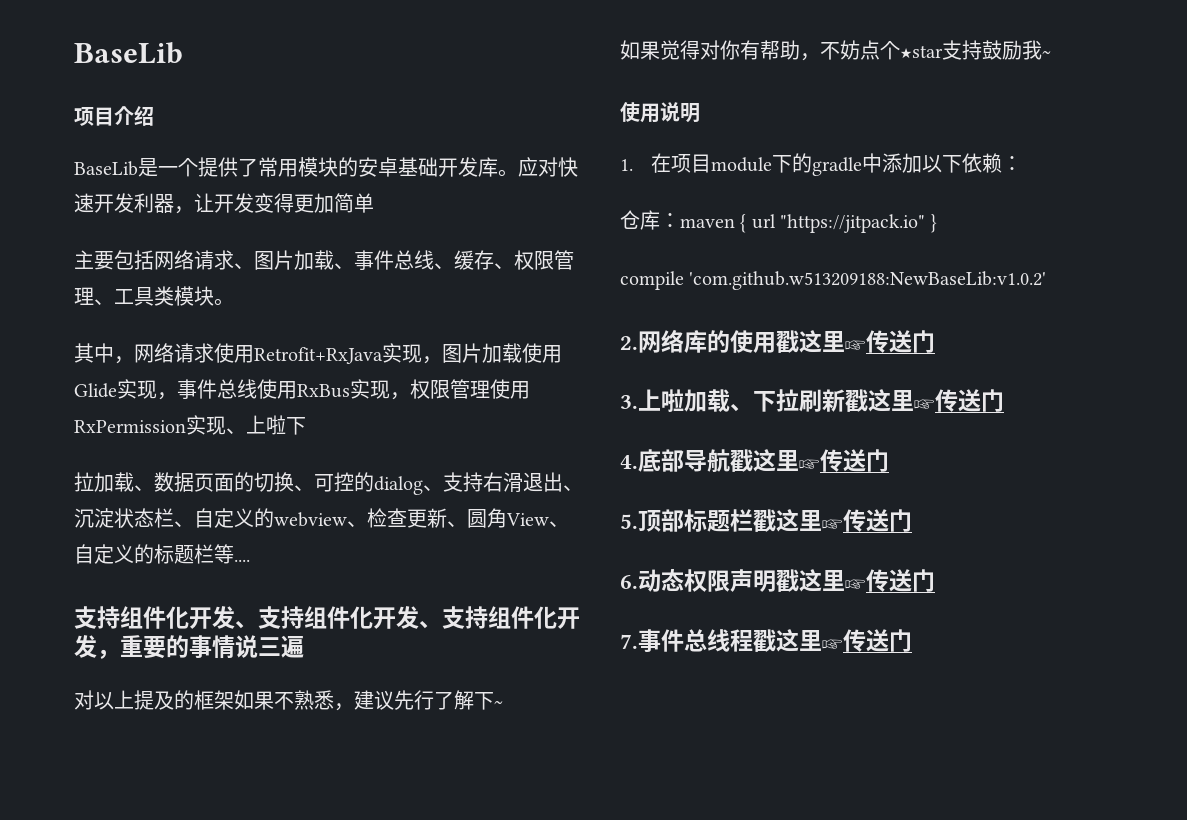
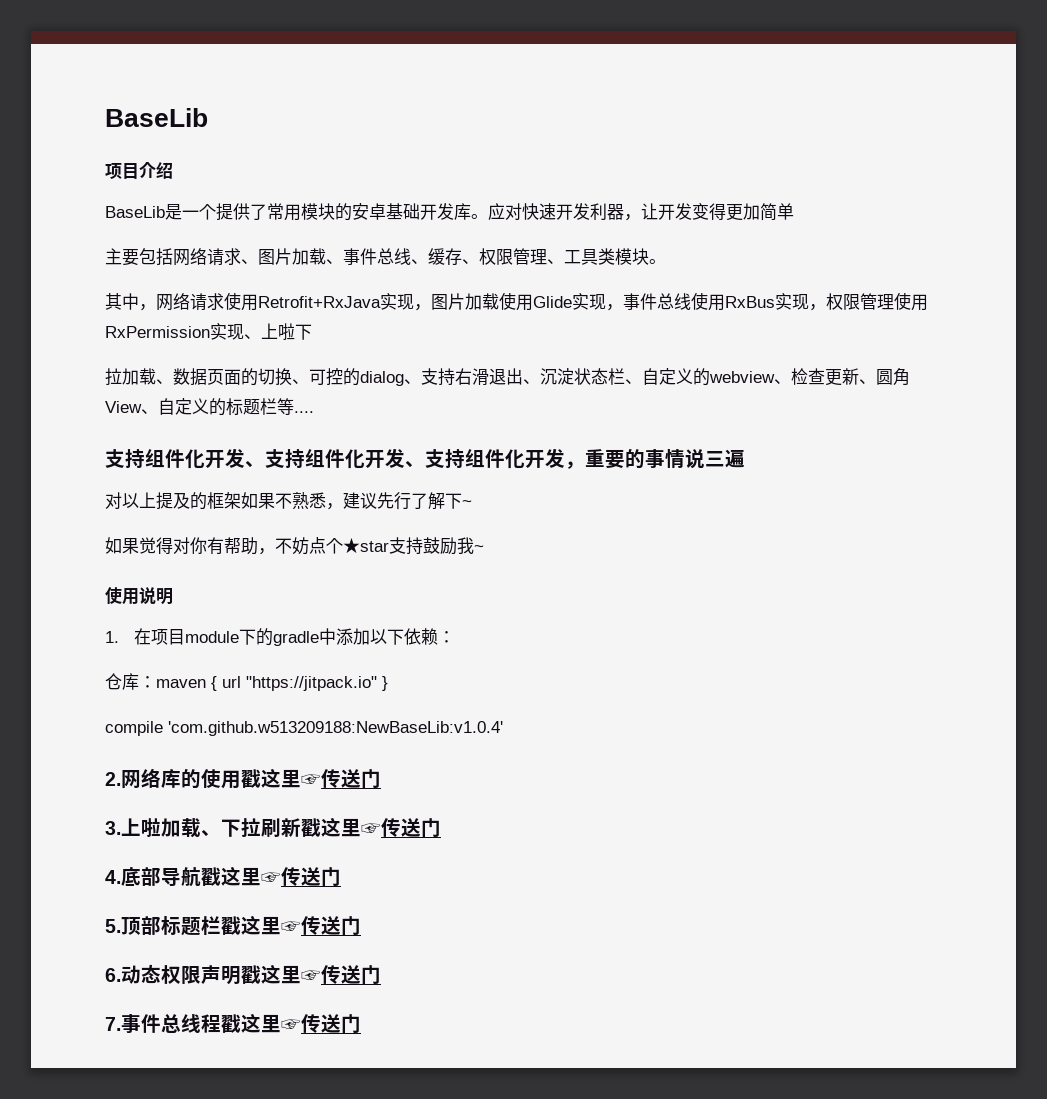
- compile 'com.github.w513209188:NewBaseLib:v1.0.2'
+ compile 'com.github.w513209188:NewBaseLib:v1.0.4'

